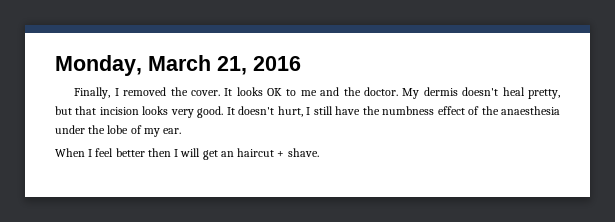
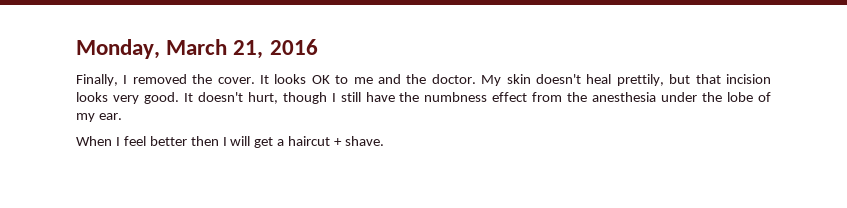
- My dermis doesn't heal pretty, but that incision looks very good.
+ My skin doesn't heal prettily, but that incision looks very good.
- It doesn't hurt, I still have the numbness effect of the anaesthesia under the lobe of my ear.
+ It doesn't hurt, though I still have the numbness effect from the anesthesia under the lobe of my ear.
- When I feel better then I will get an haircut + shave.
+ When I feel better then I will get a haircut + shave.

